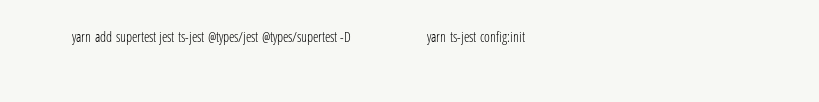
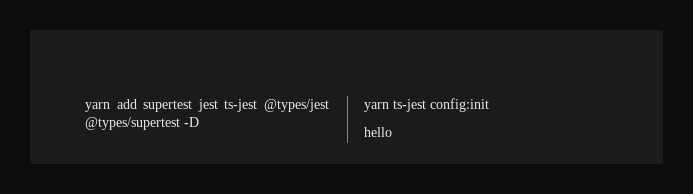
+ hello

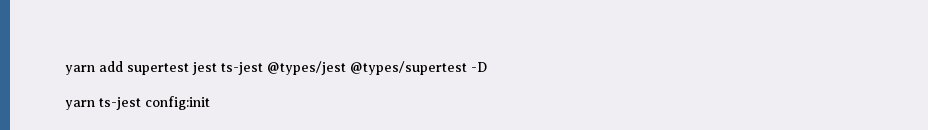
- hello

